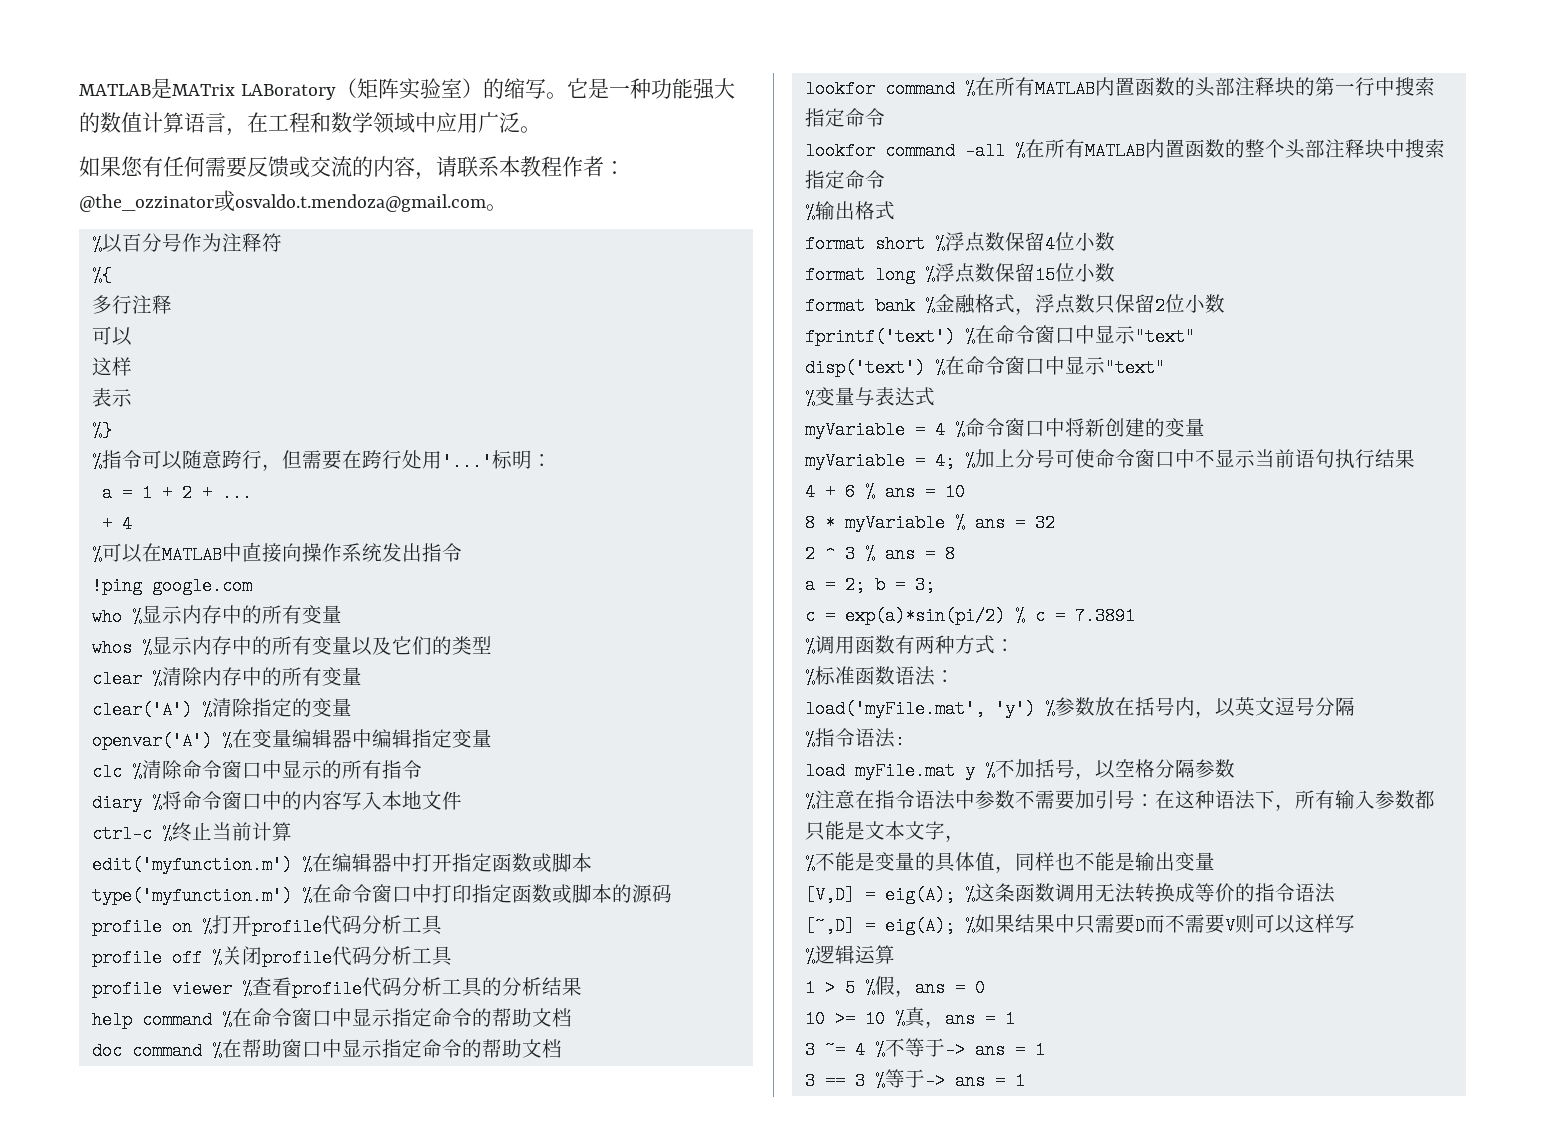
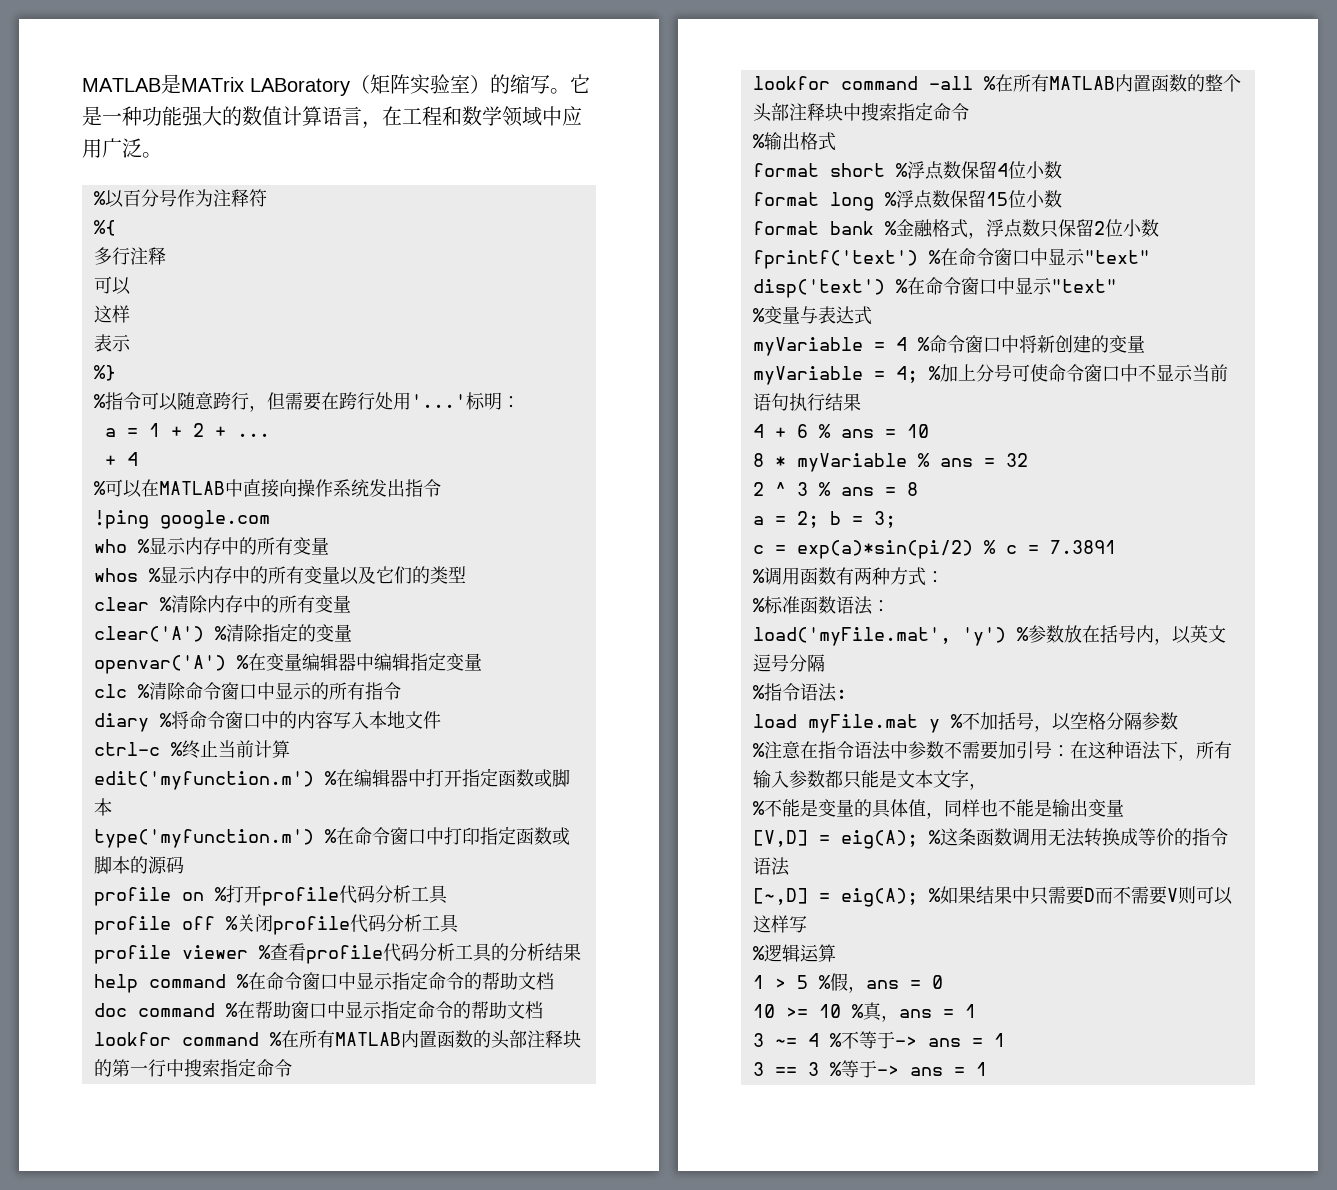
- 如果您有任何需要反馈或交流的内容，请联系本教程作者：@the_ozzinator或osvaldo.t.mendoza@gmail.com。

